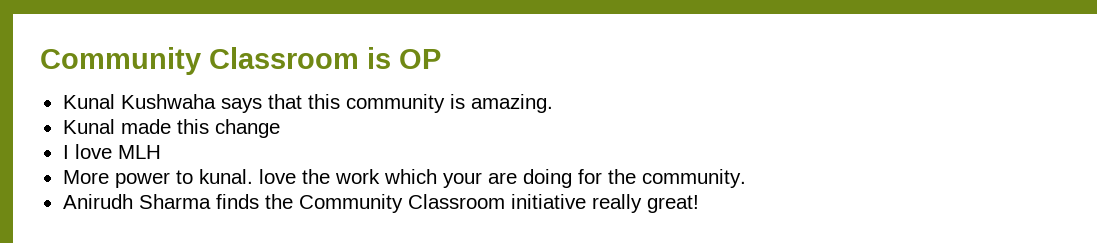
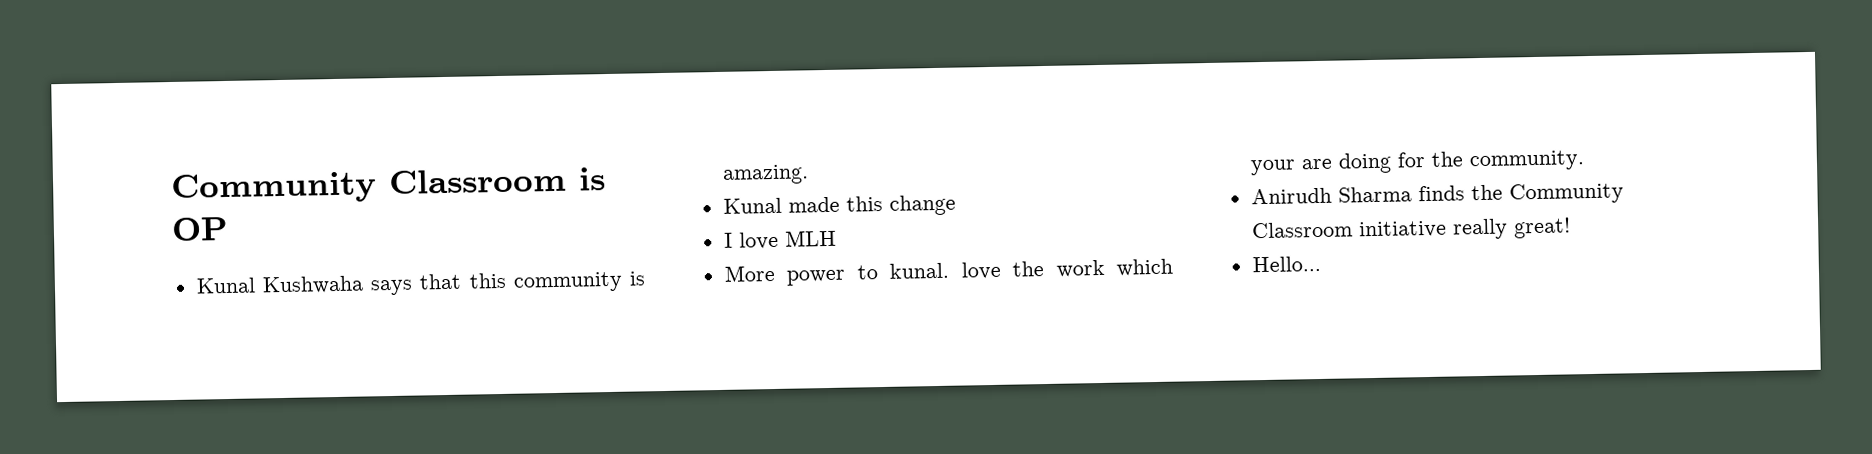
+ Hello...

